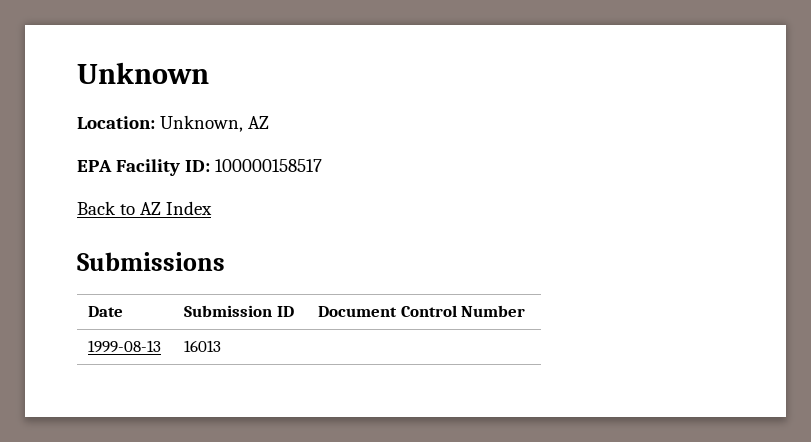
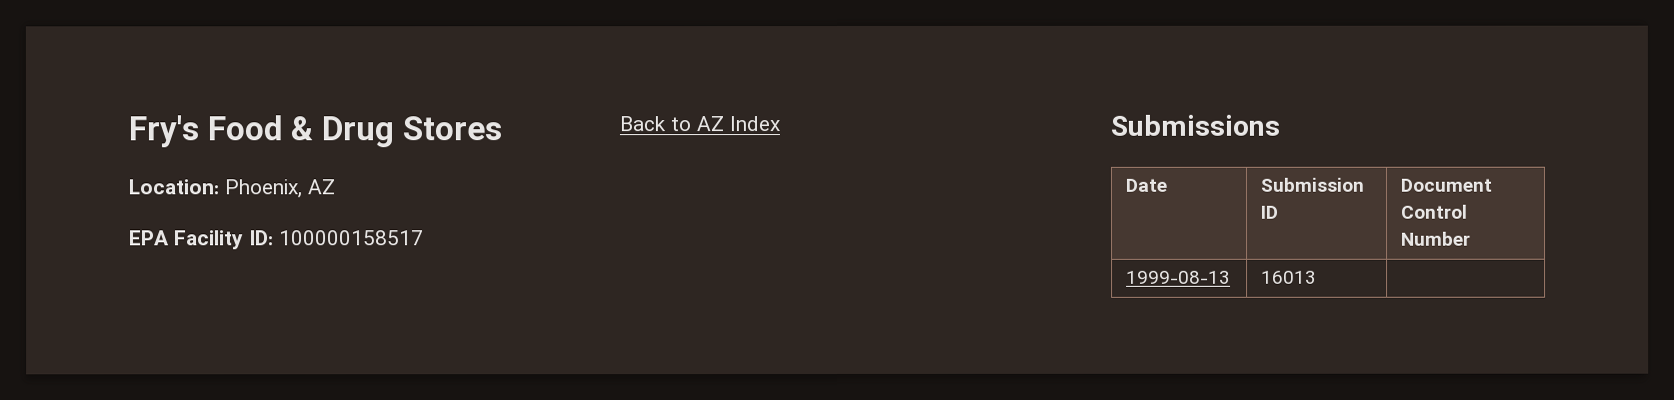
- Unknown
+ Fry's Food & Drug Stores
- Location: Unknown, AZ
+ Location: Phoenix, AZ

